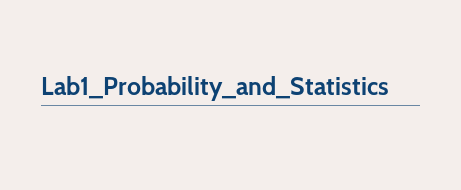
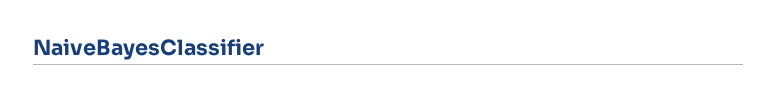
- Lab1_Probability_and_Statistics
+ NaiveBayesClassifier

